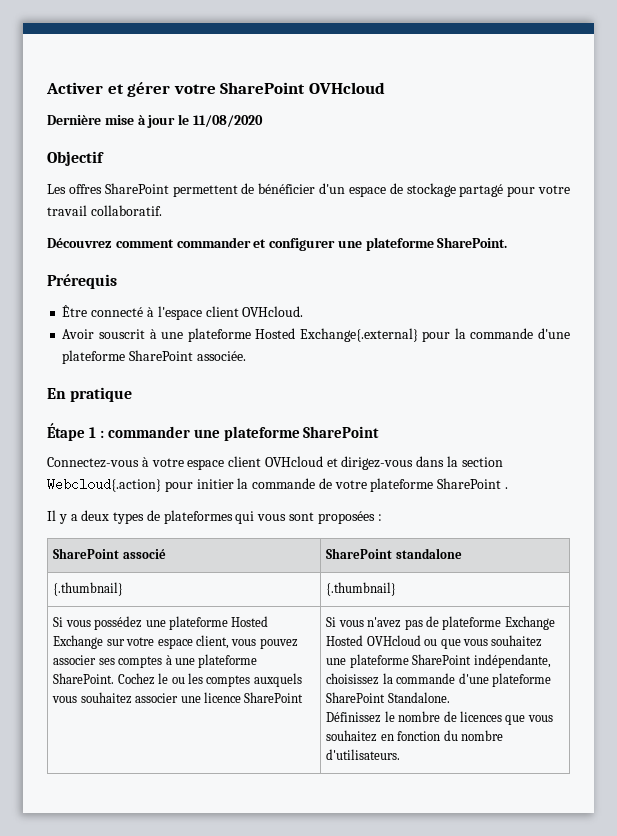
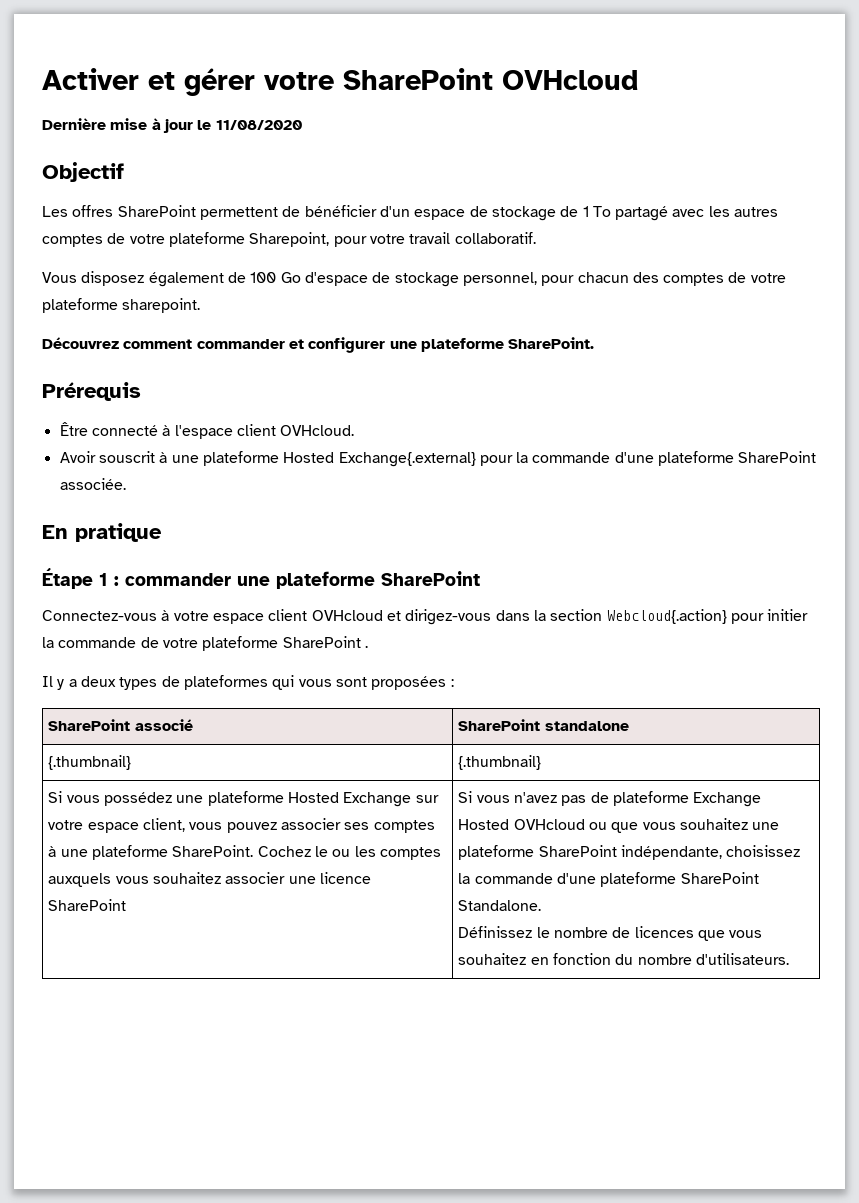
- Les offres SharePoint permettent de bénéficier d'un espace de stockage partagé pour votre travail collaboratif.
+ Les offres SharePoint permettent de bénéficier d'un espace de stockage de 1 To partagé avec les autres comptes de votre plateforme Sharepoint, pour votre travail collaboratif.
+ Vous disposez également de 100 Go d'espace de stockage personnel, pour chacun des comptes de votre plateforme sharepoint.

